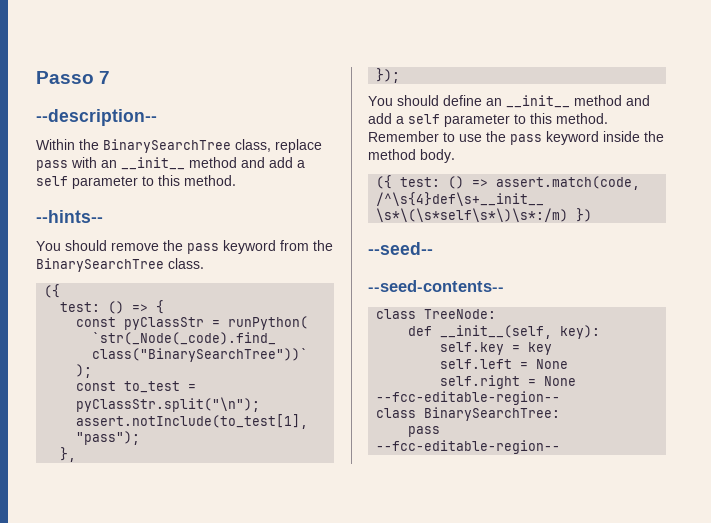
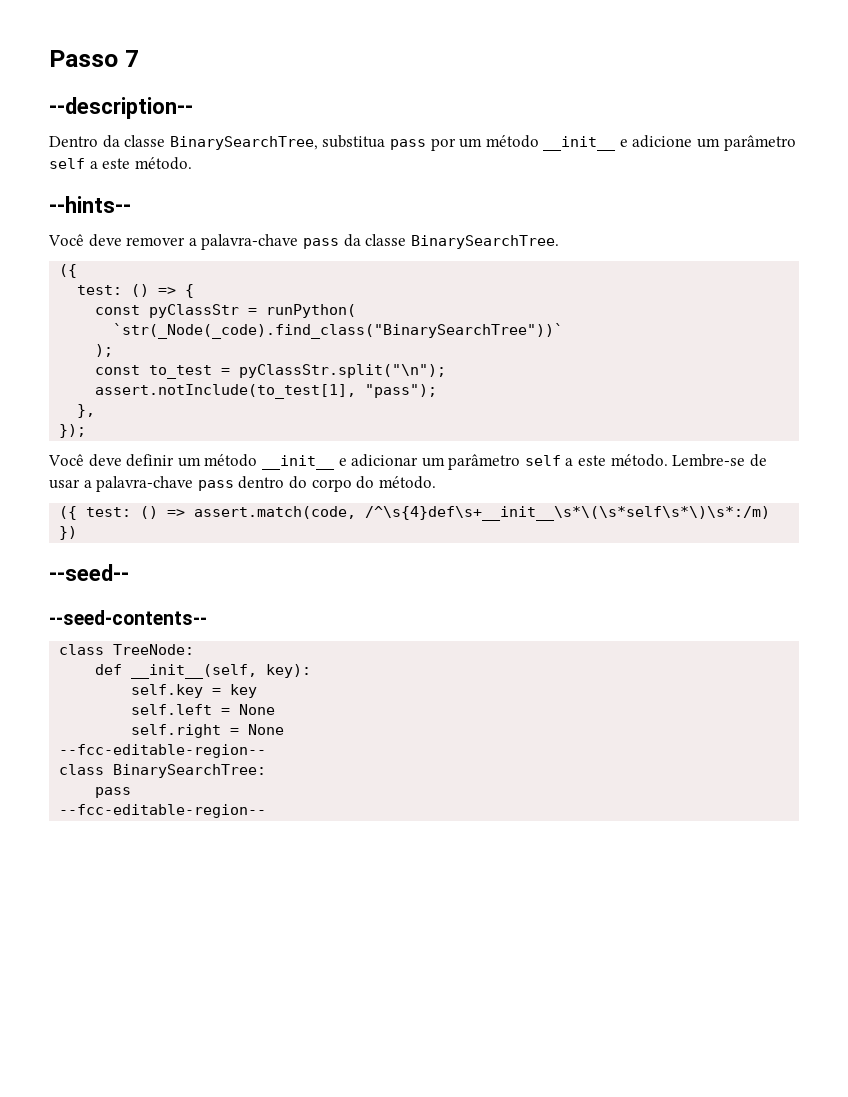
- Within the BinarySearchTree class, replace pass with an __init__ method and add a self parameter to this method.
+ Dentro da classe BinarySearchTree, substitua pass por um método __init__ e adicione um parâmetro self a este método.
  --hints--
- You should remove the pass keyword from the BinarySearchTree class.
+ Você deve remover a palavra-chave pass da classe BinarySearchTree.
- You should define an __init__ method and add a self parameter to this method. Remember to use the pass keyword inside the method body.
+ Você deve definir um método __init__ e adicionar um parâmetro self a este método. Lembre-se de usar a palavra-chave pass dentro do corpo do método.

